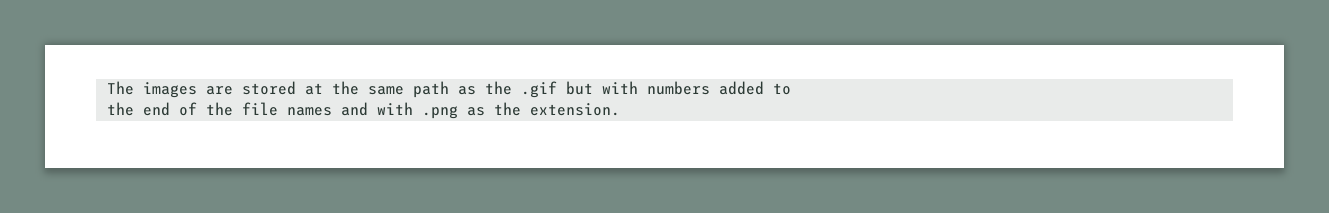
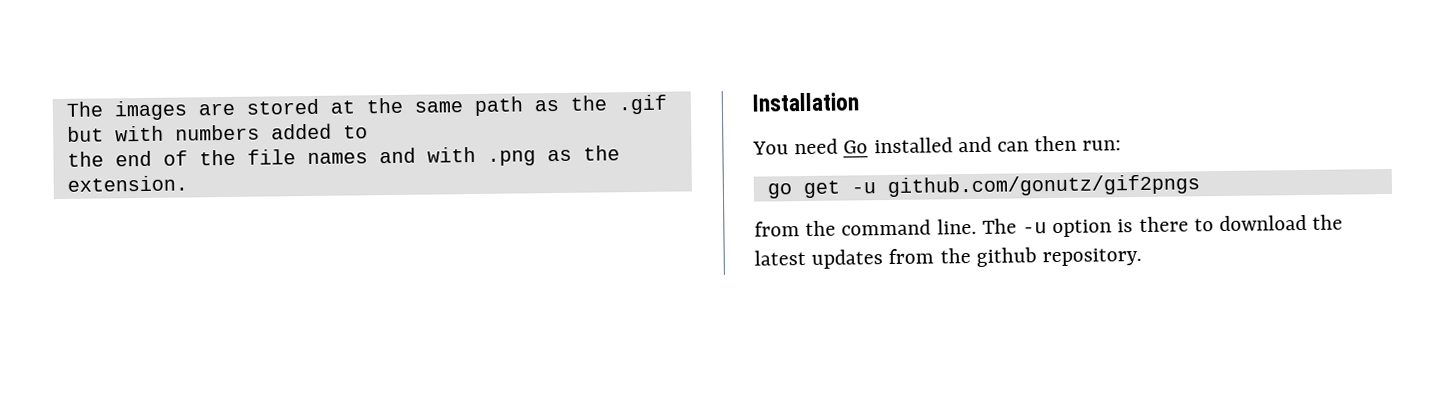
+ Installation
+ You need Go installed and can then run:
+ go get -u github.com/gonutz/gif2pngs
+ from the command line. The -u option is there to download the latest updates from the github repository.

